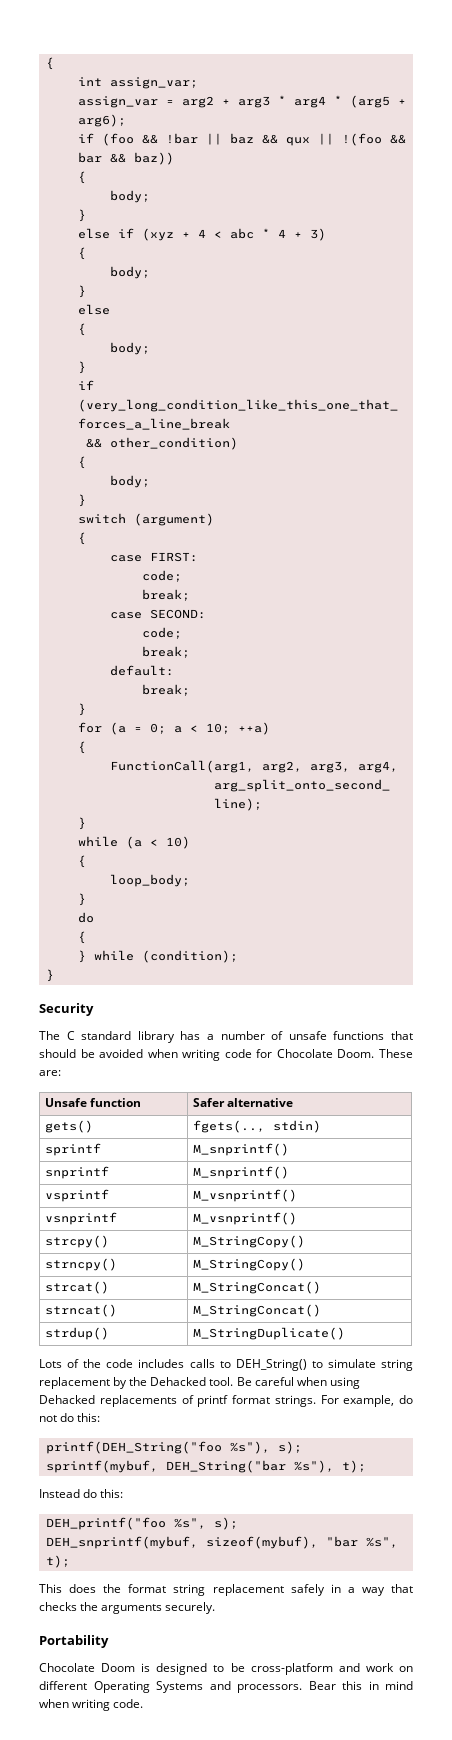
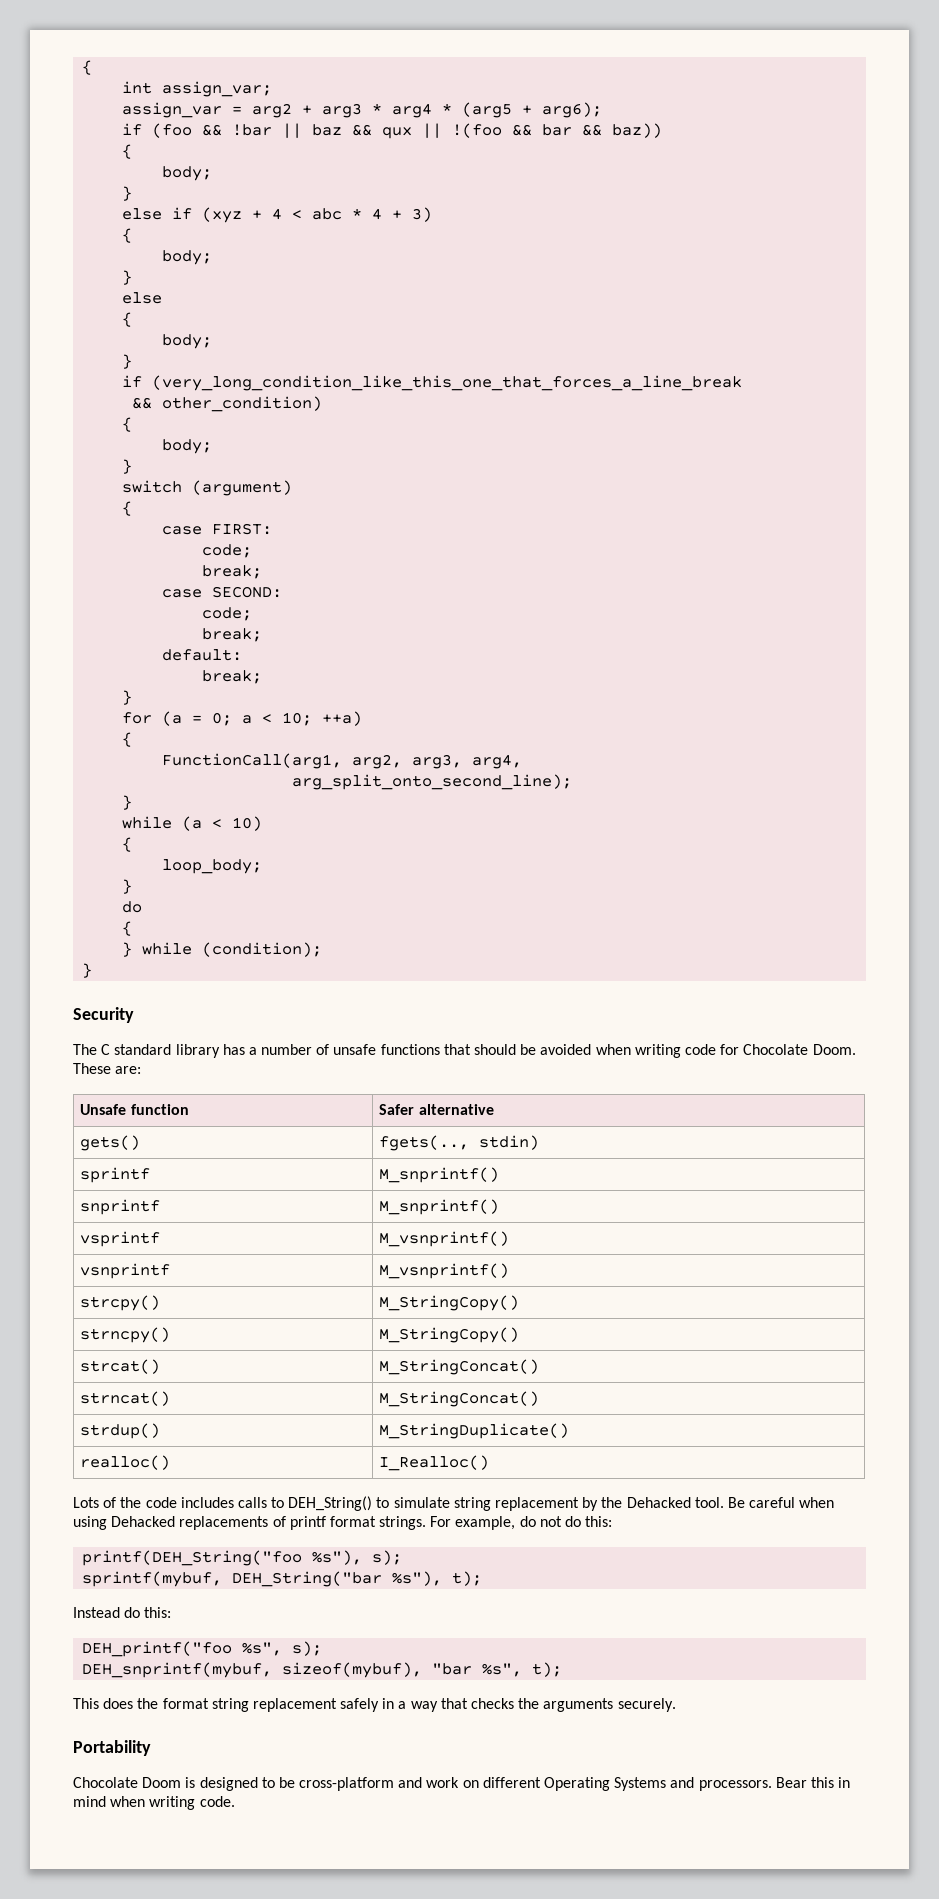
+ realloc() | I_Realloc()

